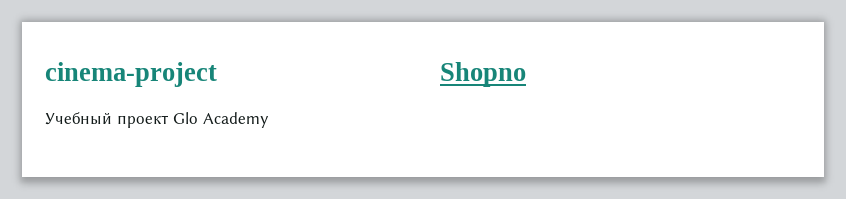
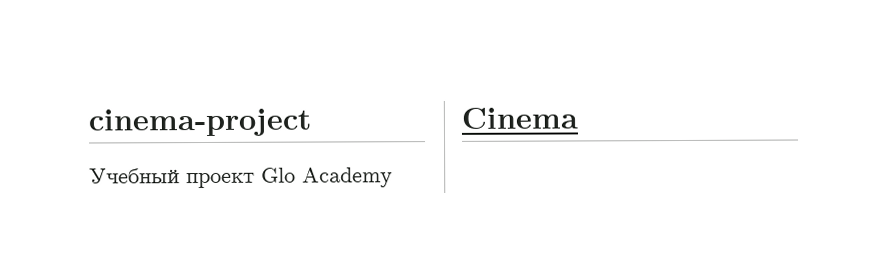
- Shopno
+ Cinema

